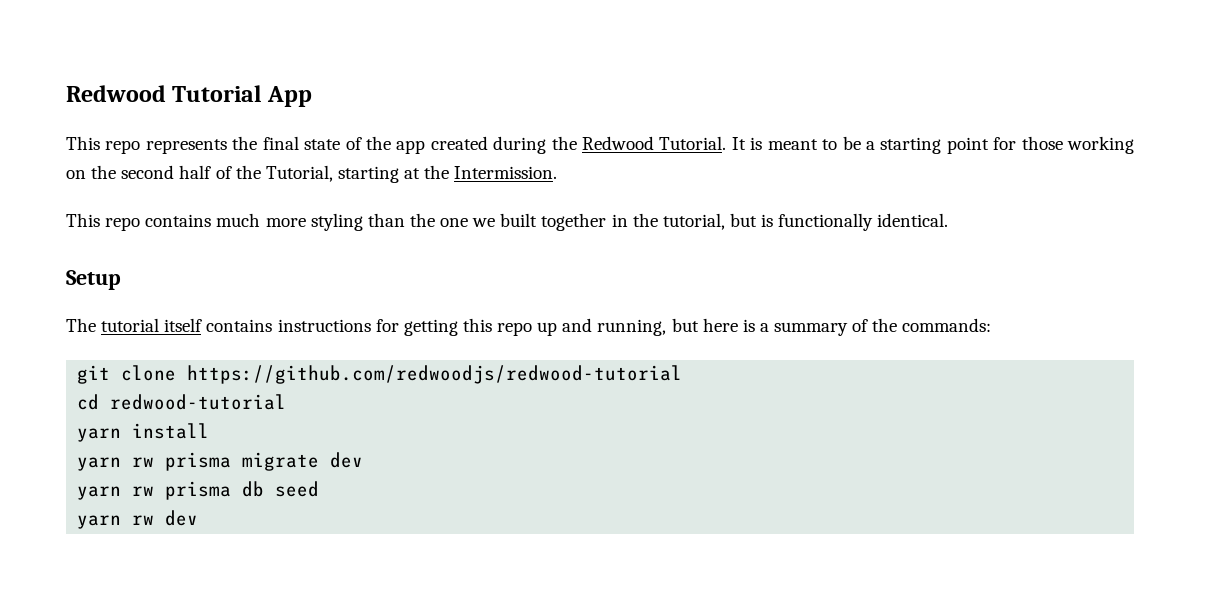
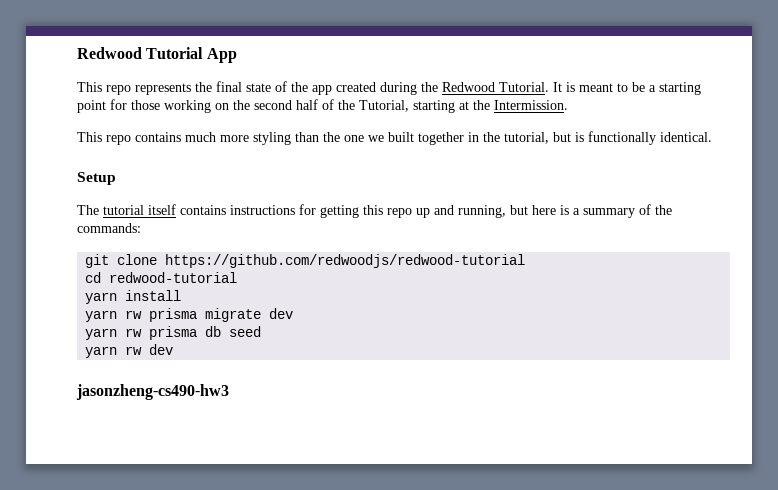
+ jasonzheng-cs490-hw3

